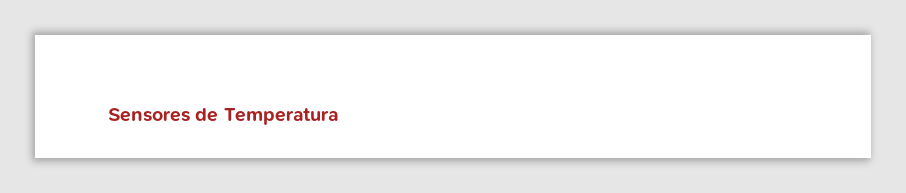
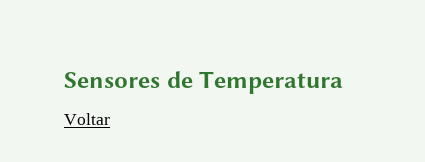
+ Voltar

